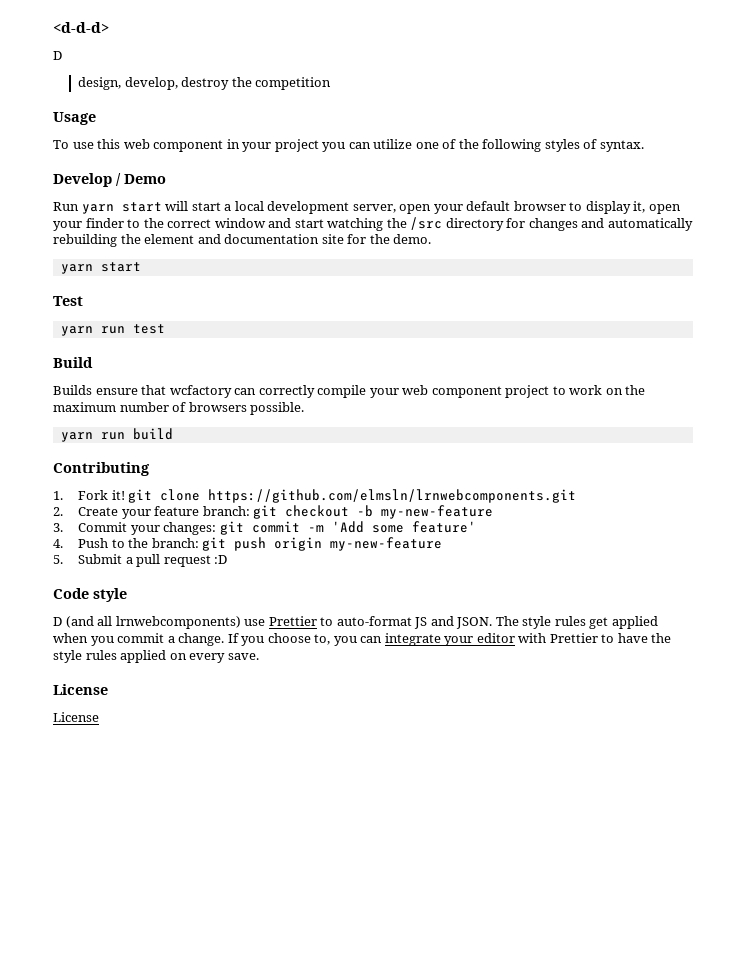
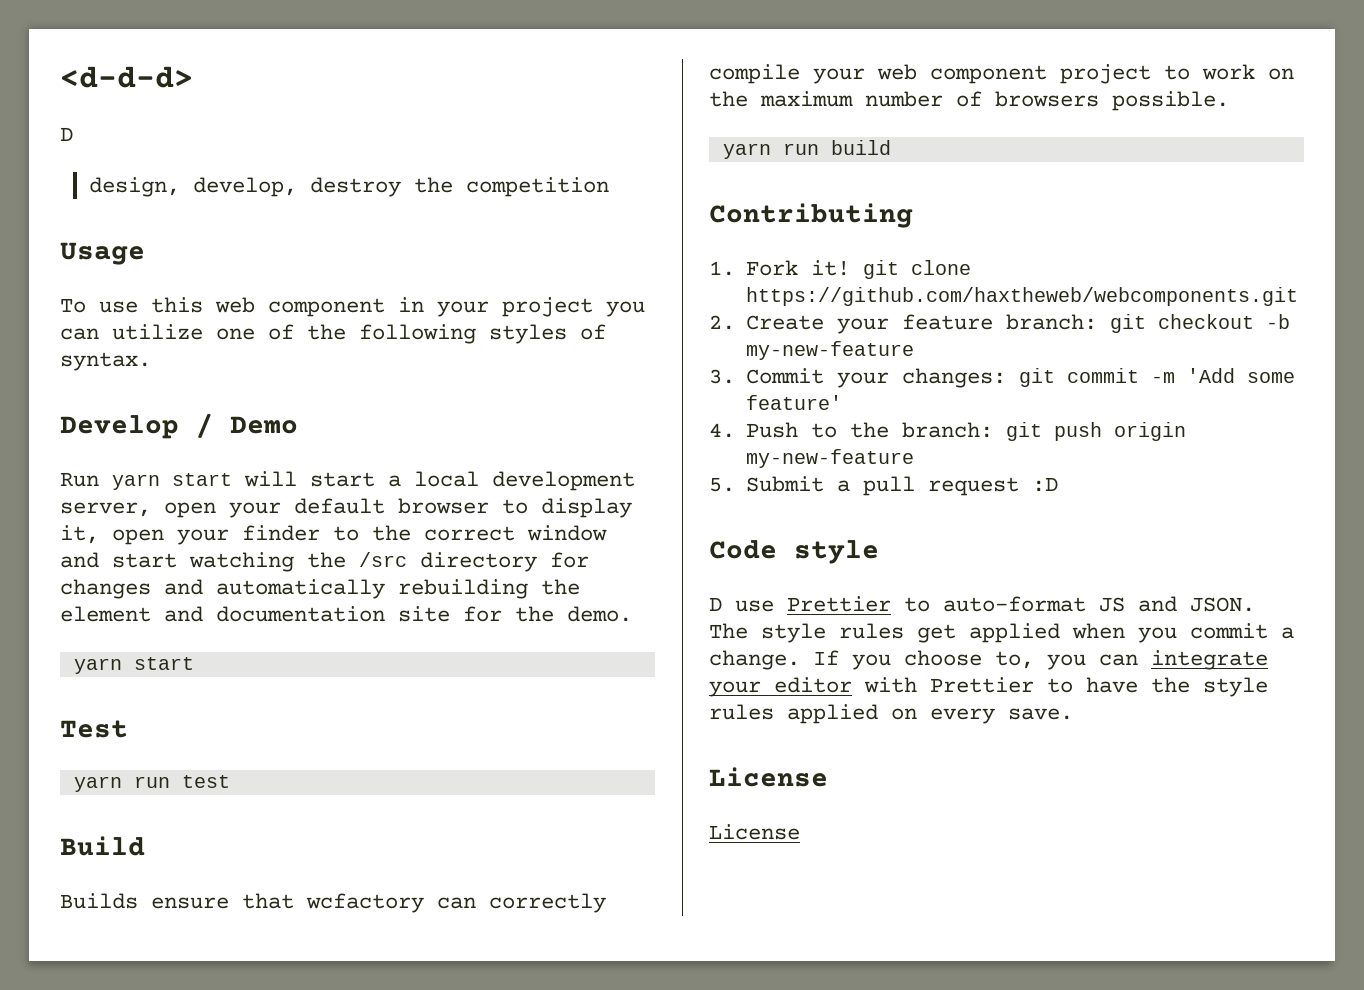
- 1. Fork it! git clone https://github.com/elmsln/lrnwebcomponents.git
+ 1. Fork it! git clone https://github.com/haxtheweb/webcomponents.git
- D (and all lrnwebcomponents) use Prettier to auto-format JS and JSON.
+ D use Prettier to auto-format JS and JSON.

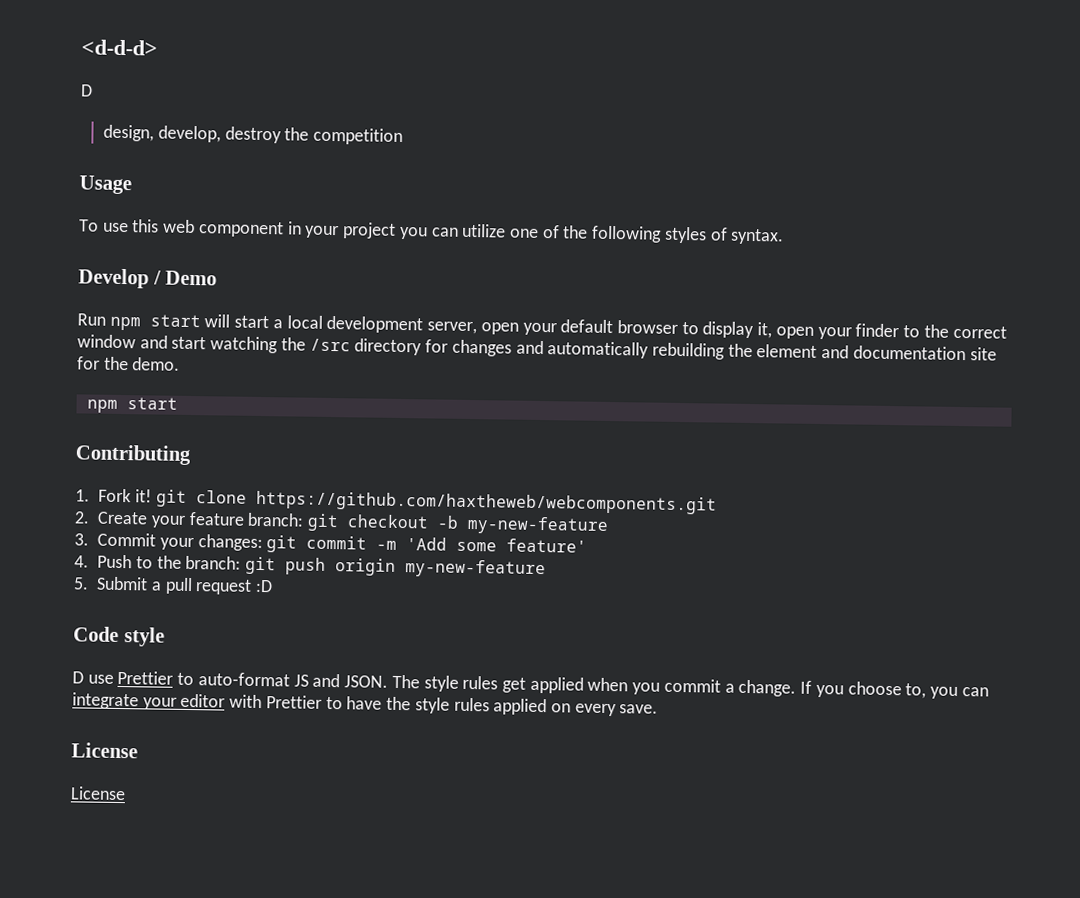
- Run yarn start will start a local development server, open your default browser to display it, open your finder to the correct window and start watching the /src directory for changes and automatically rebuilding the element and documentation site for the demo.
- yarn start
- Test
- yarn run test
- Build
- Builds ensure that wcfactory can correctly compile your web component project to work on the maximum number of browsers possible.
- yarn run build
+ Run npm start will start a local development server, open your default browser to display it, open your finder to the correct window and start watching the /src directory for changes and automatically rebuilding the element and documentation site for the demo.
+ npm start

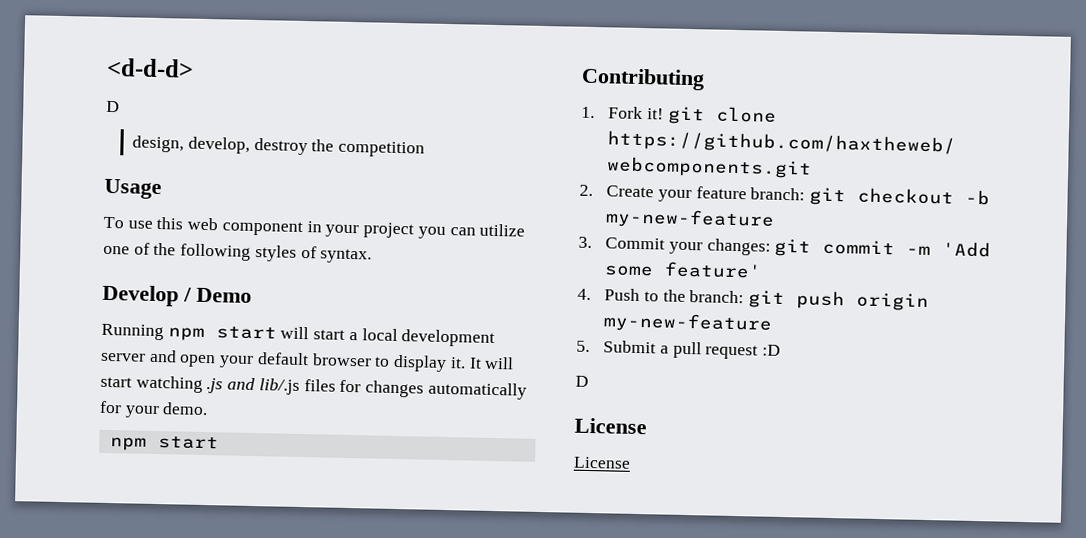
- Run npm start will start a local development server, open your default browser to display it, open your finder to the correct window and start watching the /src directory for changes and automatically rebuilding the element and documentation site for the demo.
+ Running npm start will start a local development server and open your default browser to display it. It will start watching .js and lib/.js files for changes automatically for your demo.
  5. Submit a pull request :D
- Code style
- D use Prettier to auto-format JS and JSON. The style rules get applied when you commit a change. If you choose to, you can integrate your editor with Prettier to have the style rules applied on every save.
+ D

